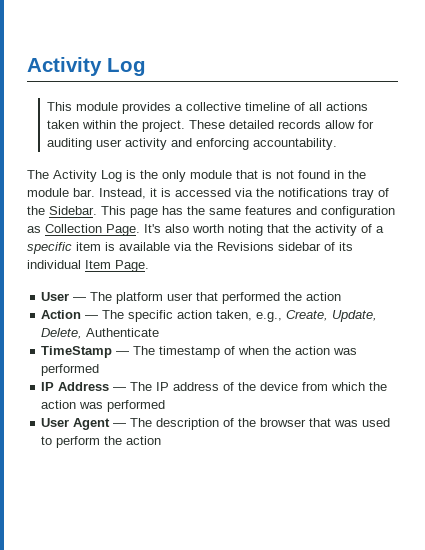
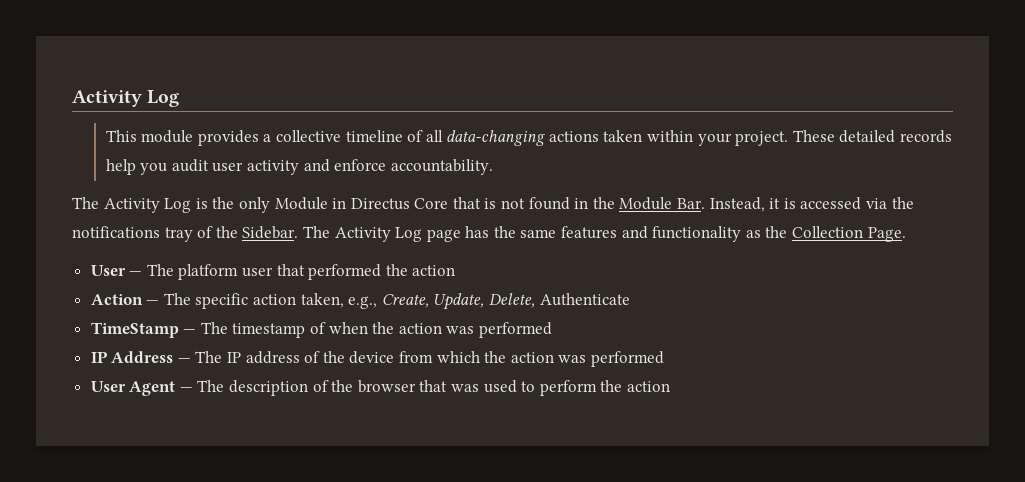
- This module provides a collective timeline of all actions taken within the project.
+ This module provides a collective timeline of all data-changing actions taken within your project.
- These detailed records allow for auditing user activity and enforcing accountability.
+ These detailed records help you audit user activity and enforce accountability.
- The Activity Log is the only module that is not found in the module bar. Instead, it is accessed via the notifications tray of the Sidebar.
+ The Activity Log is the only Module in Directus Core that is not found in the Module Bar. Instead, it is accessed via the notifications tray of the Sidebar.
- This page has the same features and configuration as Collection Page. It's also worth noting that the activity of a specific item is available via the Revisions sidebar of its individual Item Page.
+ The Activity Log page has the same features and functionality as the Collection Page.

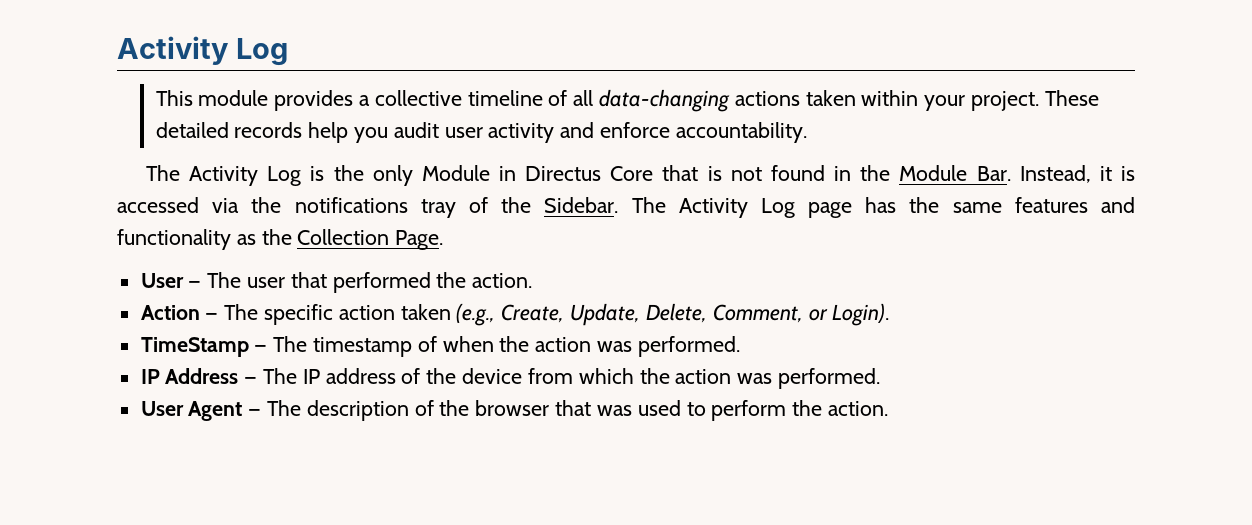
- User — The platform user that performed the action
+ User — The user that performed the action.
- Action — The specific action taken, e.g., Create, Update, Delete, Authenticate
+ Action — The specific action taken (e.g., Create, Update, Delete, Comment, or Login).
- TimeStamp — The timestamp of when the action was performed
+ TimeStamp — The timestamp of when the action was performed.
- IP Address — The IP address of the device from which the action was performed
+ IP Address — The IP address of the device from which the action was performed.
- User Agent — The description of the browser that was used to perform the action
+ User Agent — The description of the browser that was used to perform the action.

